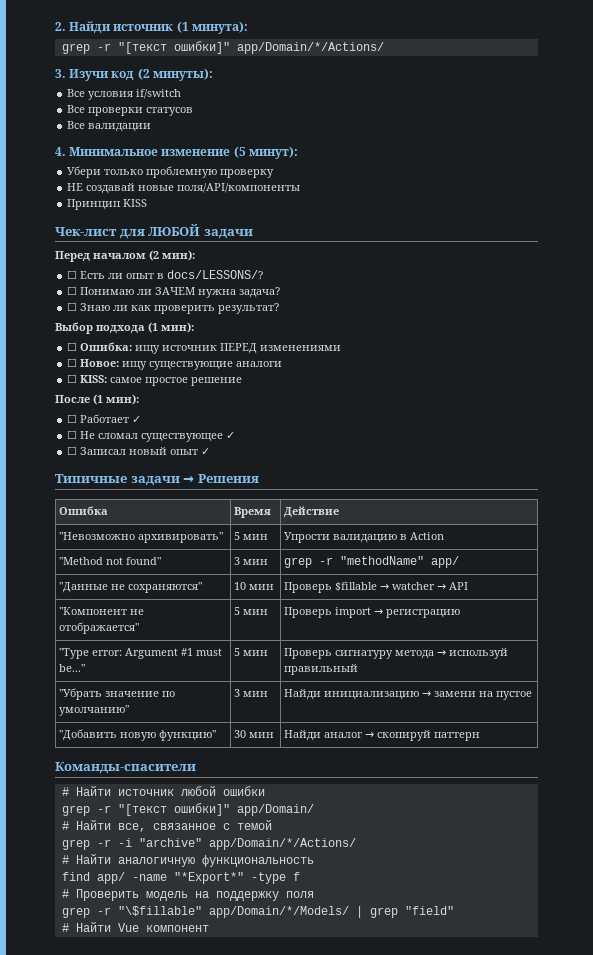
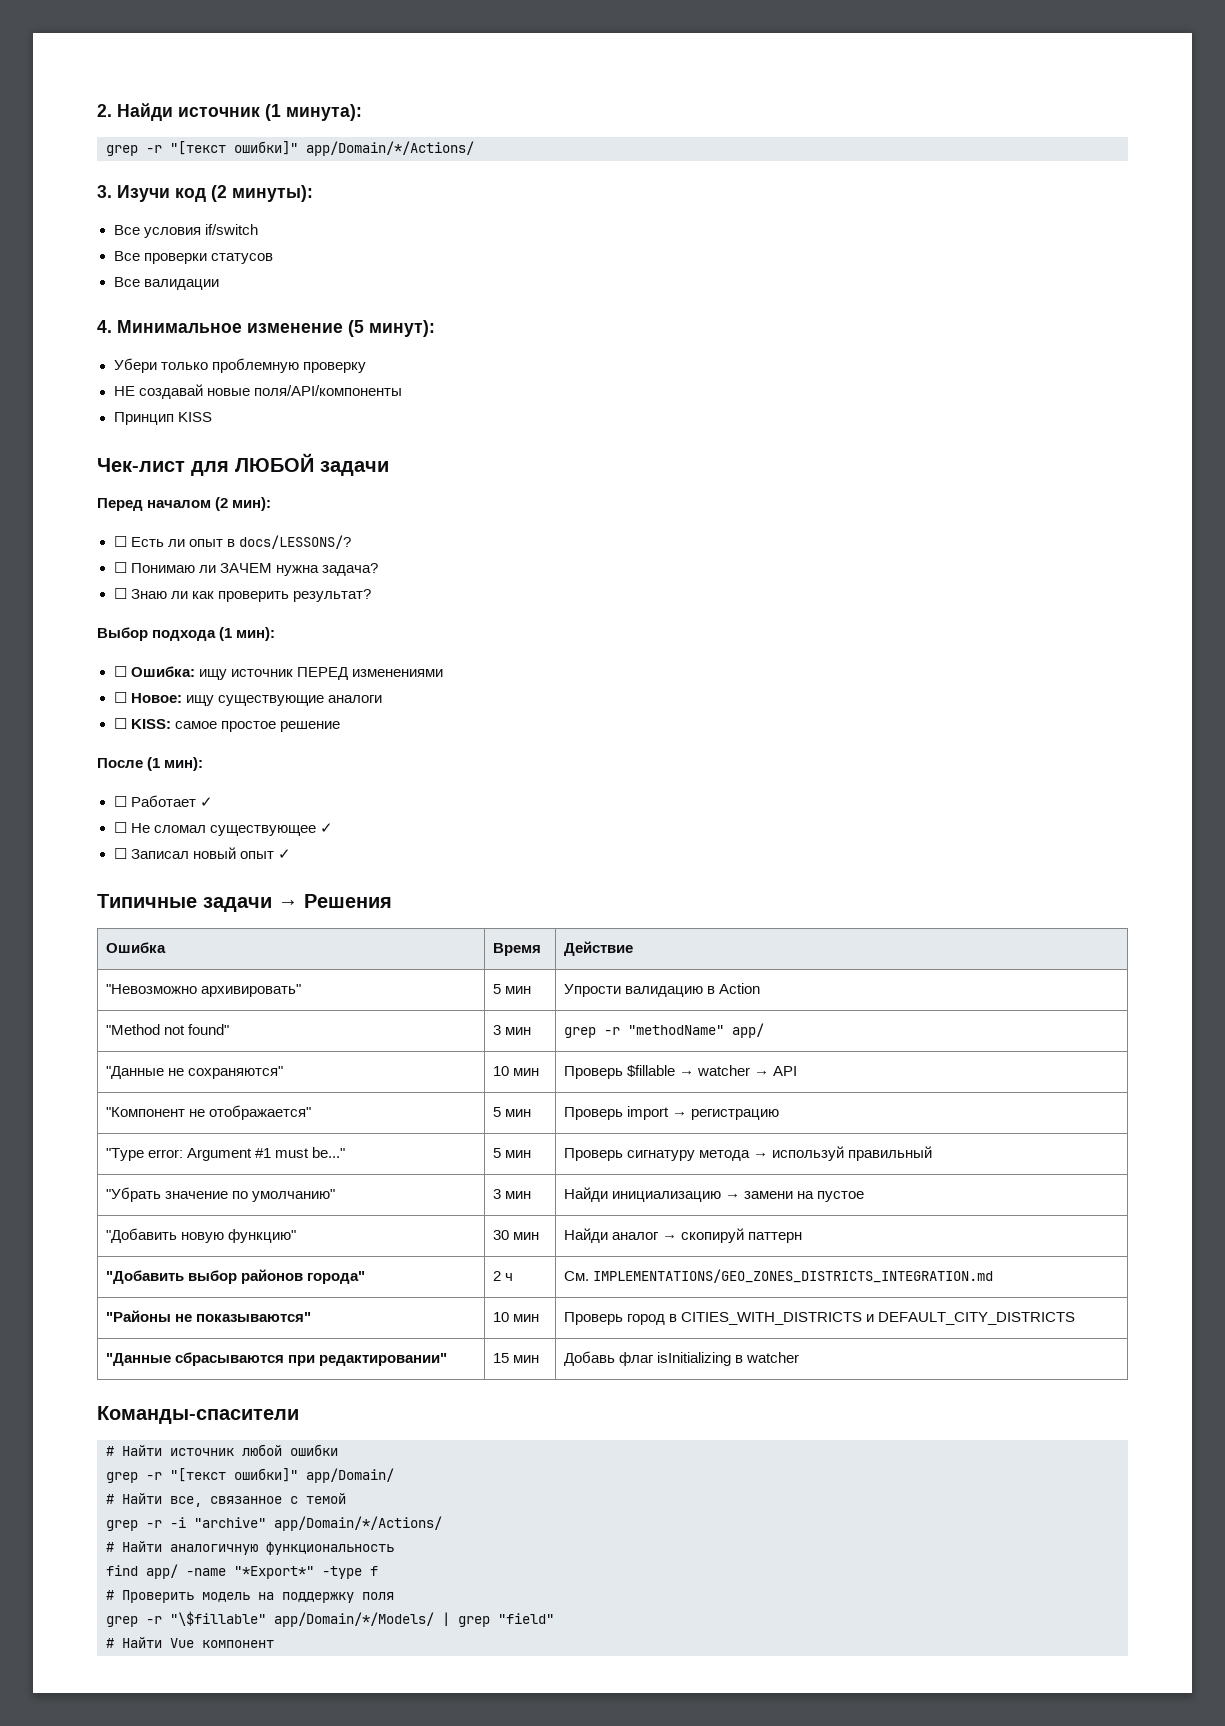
+ "Добавить выбор районов города" | 2 ч | См. IMPLEMENTATIONS/GEO_ZONES_DISTRICTS_INTEGRATION.md
+ "Районы не показываются" | 10 мин | Проверь город в CITIES_WITH_DISTRICTS и DEFAULT_CITY_DISTRICTS
+ "Данные сбрасываются при редактировании" | 15 мин | Добавь флаг isInitializing в watcher

